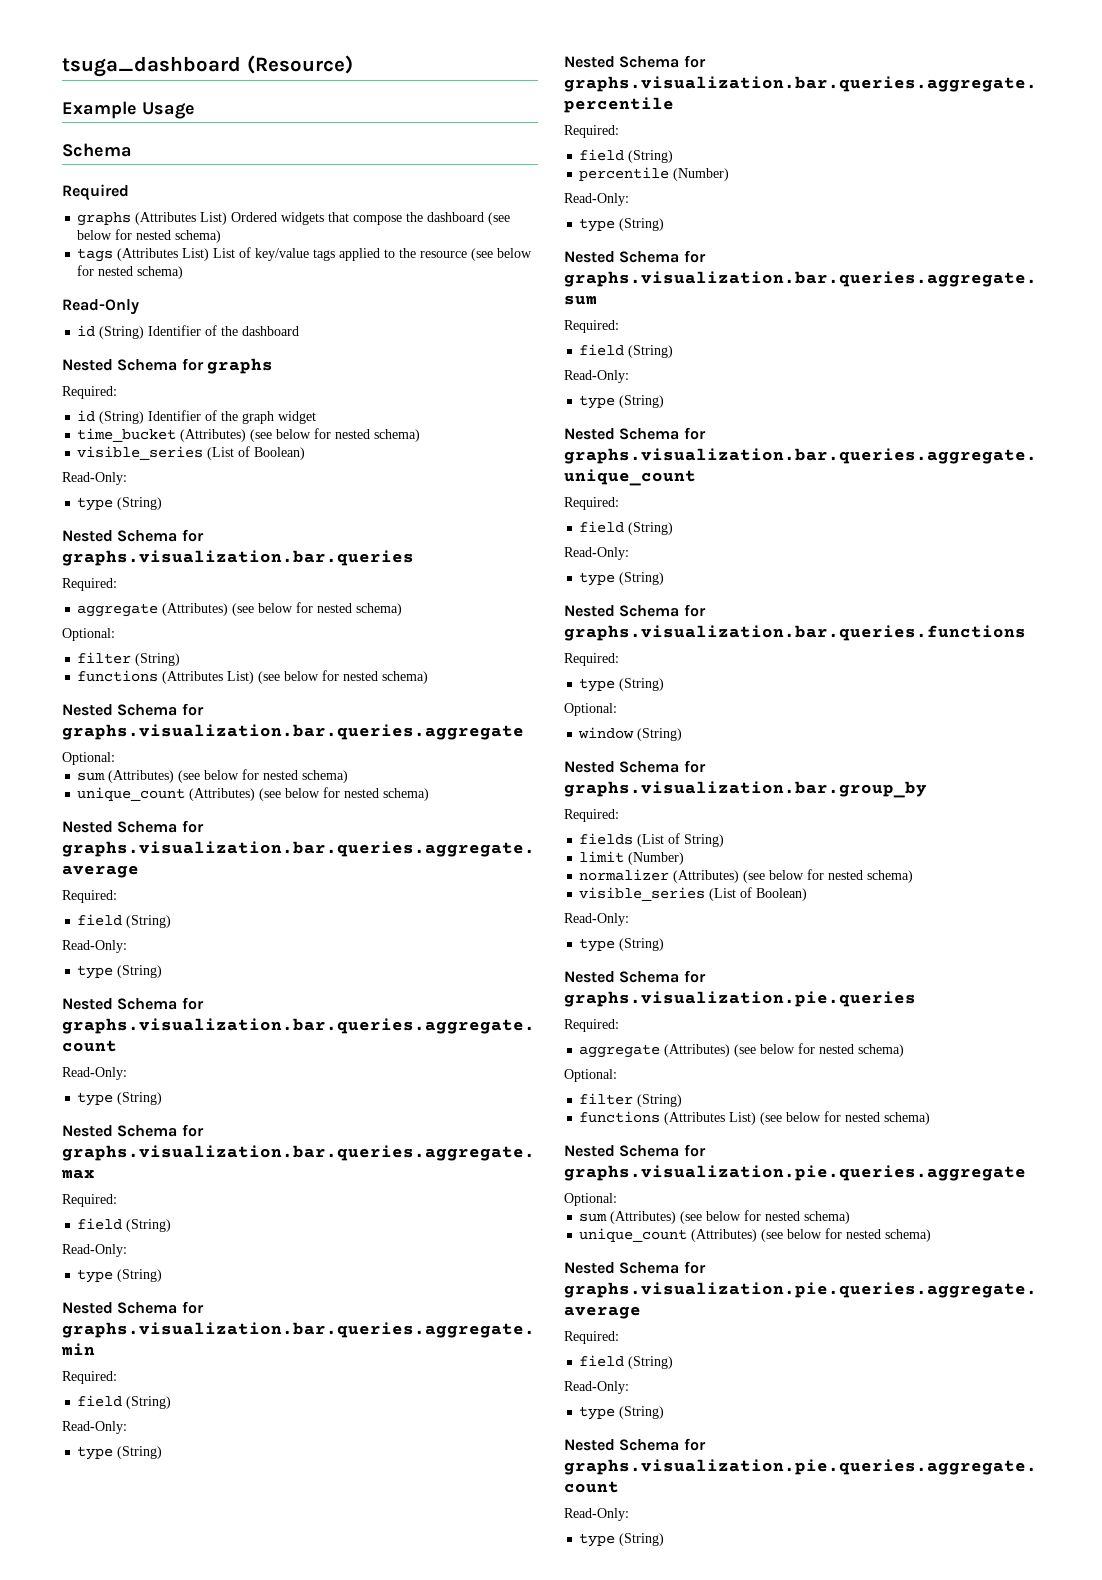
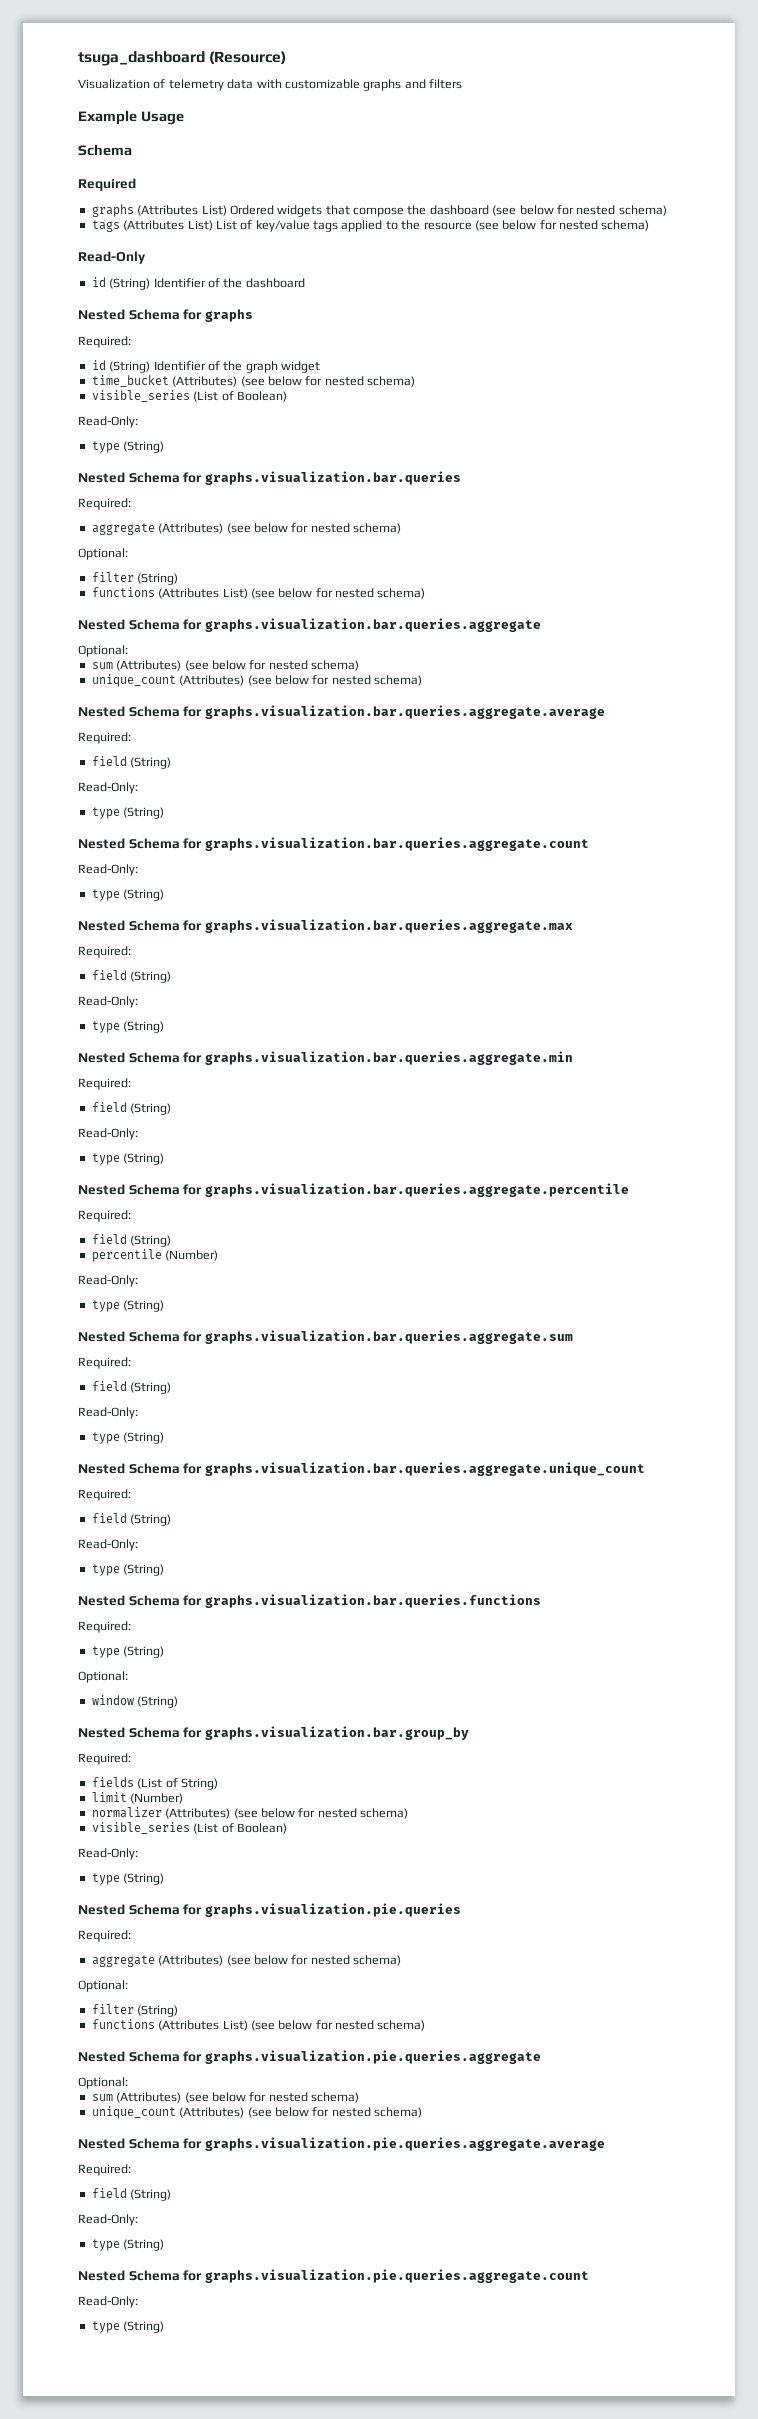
+ Visualization of telemetry data with customizable graphs and filters

